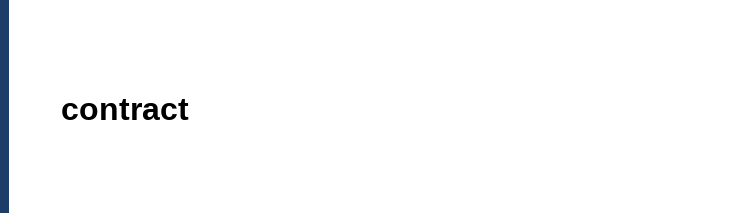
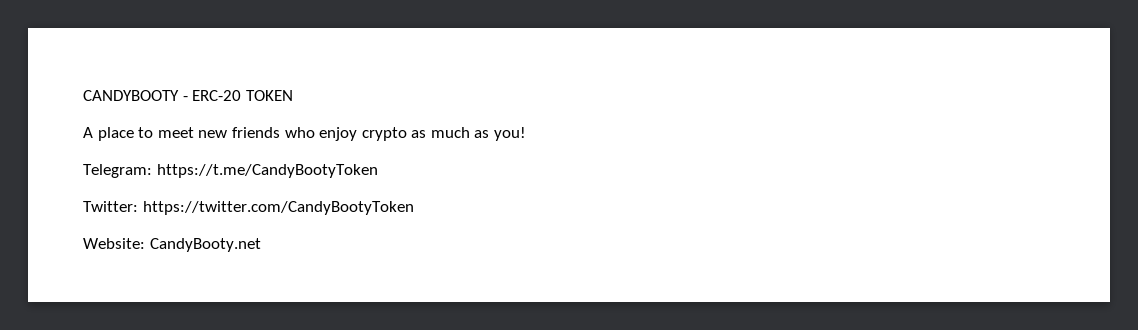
- contract
+ CANDYBOOTY - ERC-20 TOKEN
+ A place to meet new friends who enjoy crypto as much as you!
+ Telegram: https://t.me/CandyBootyToken
+ Twitter: https://twitter.com/CandyBootyToken
+ Website: CandyBooty.net

